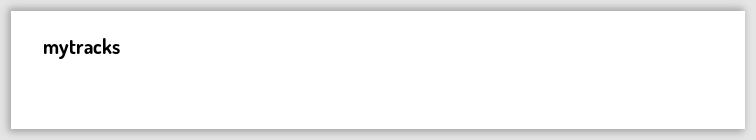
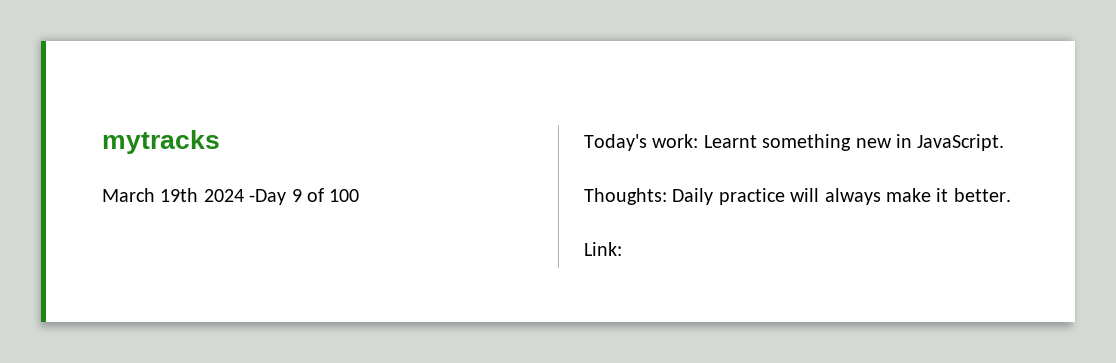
+ March 19th 2024 -Day 9 of 100
+ Today's work: Learnt something new in JavaScript.
+ Thoughts: Daily practice will always make it better.
+ Link:

